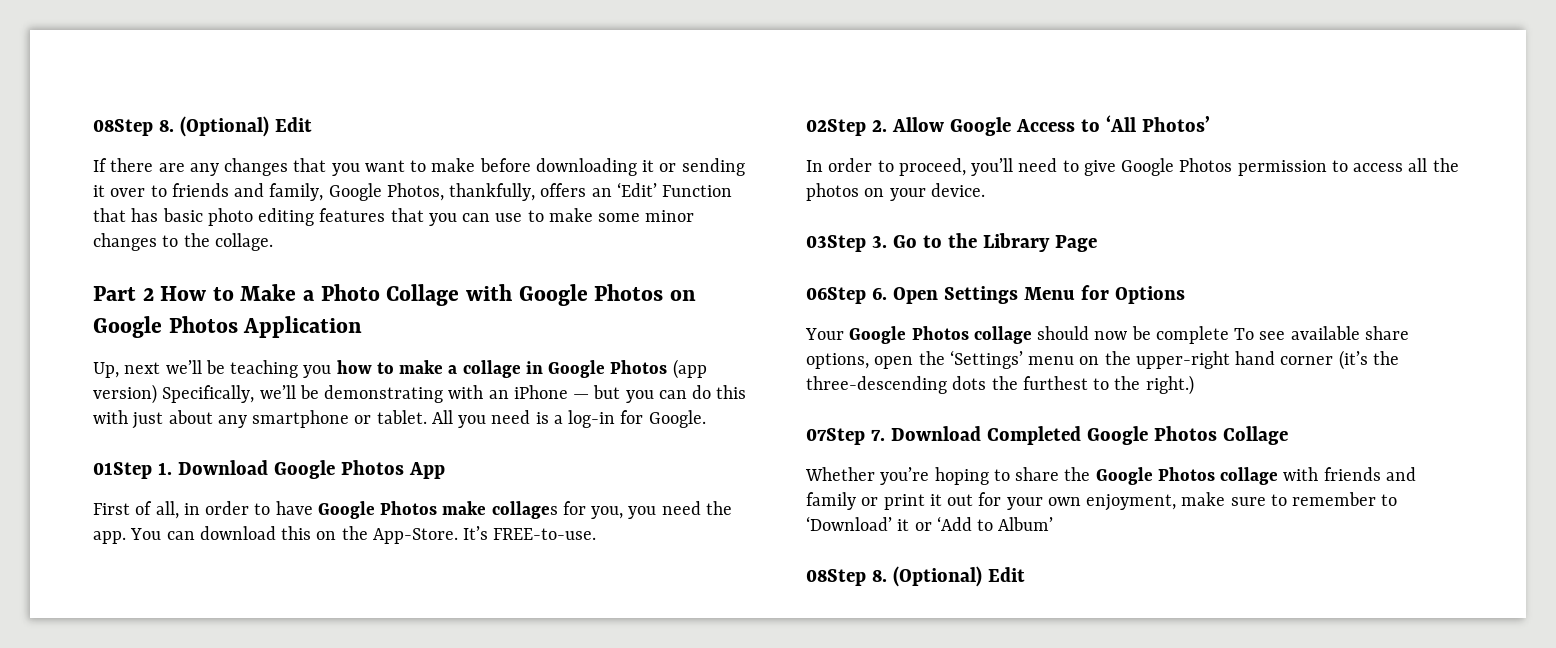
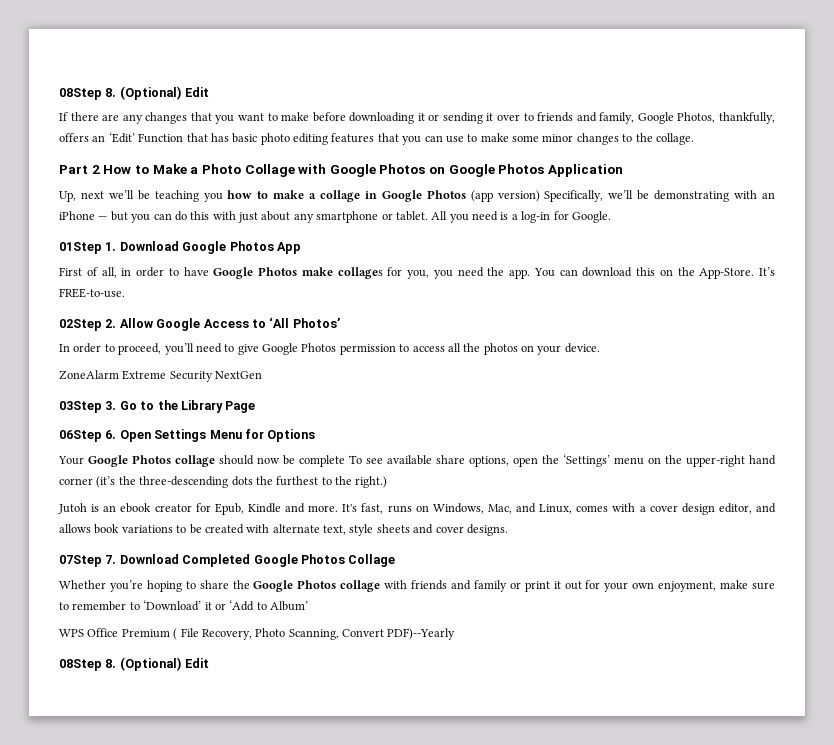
+ ZoneAlarm Extreme Security NextGen
+ Jutoh is an ebook creator for Epub, Kindle and more. It's fast, runs on Windows, Mac, and Linux, comes with a cover design editor, and allows book variations to be created with alternate text, style sheets and cover designs.
+ WPS Office Premium ( File Recovery, Photo Scanning, Convert PDF)--Yearly

